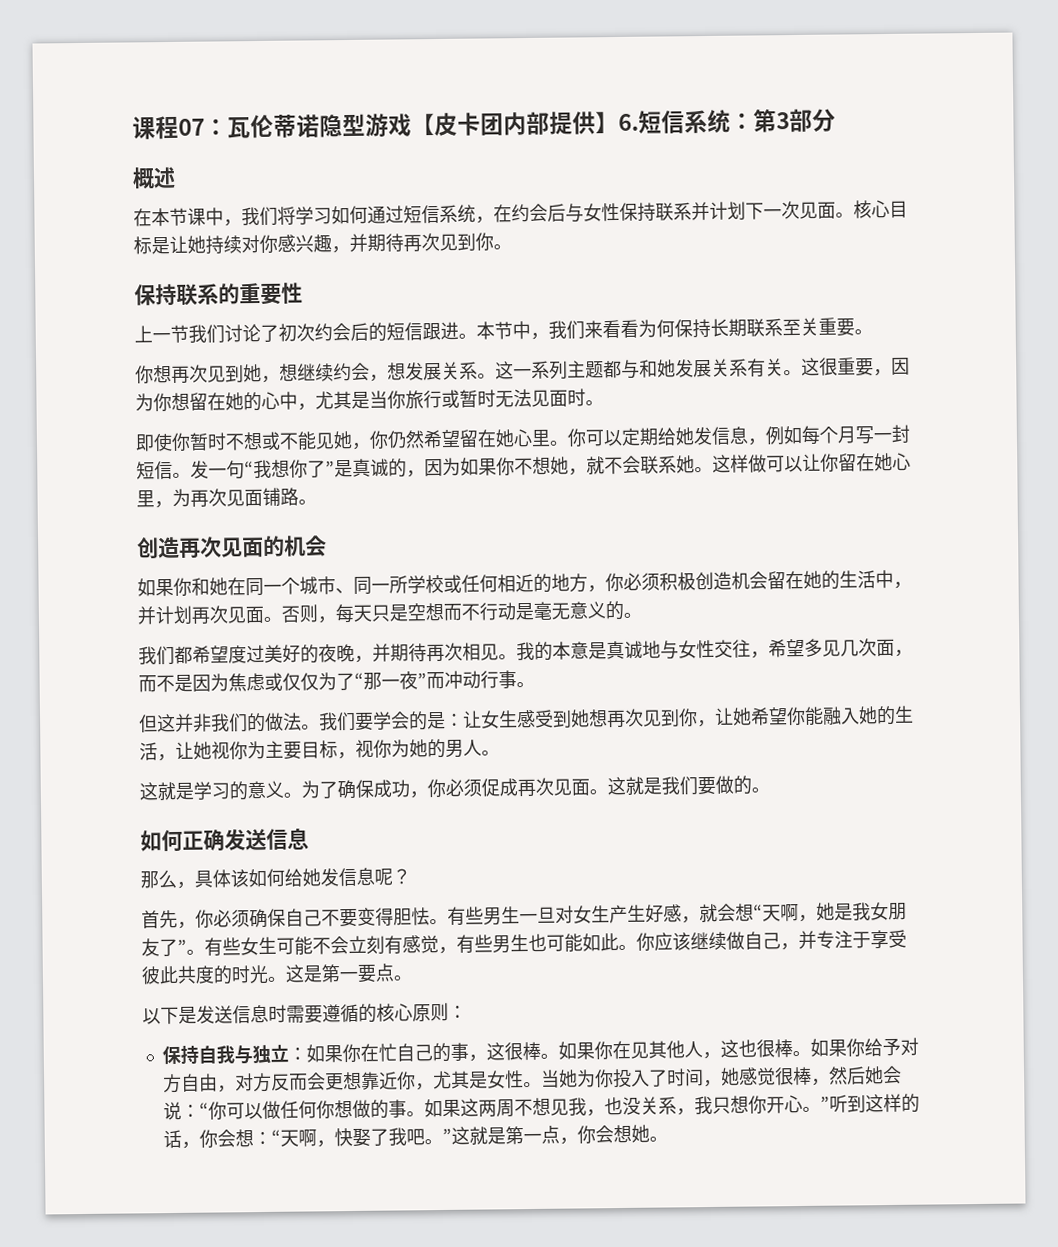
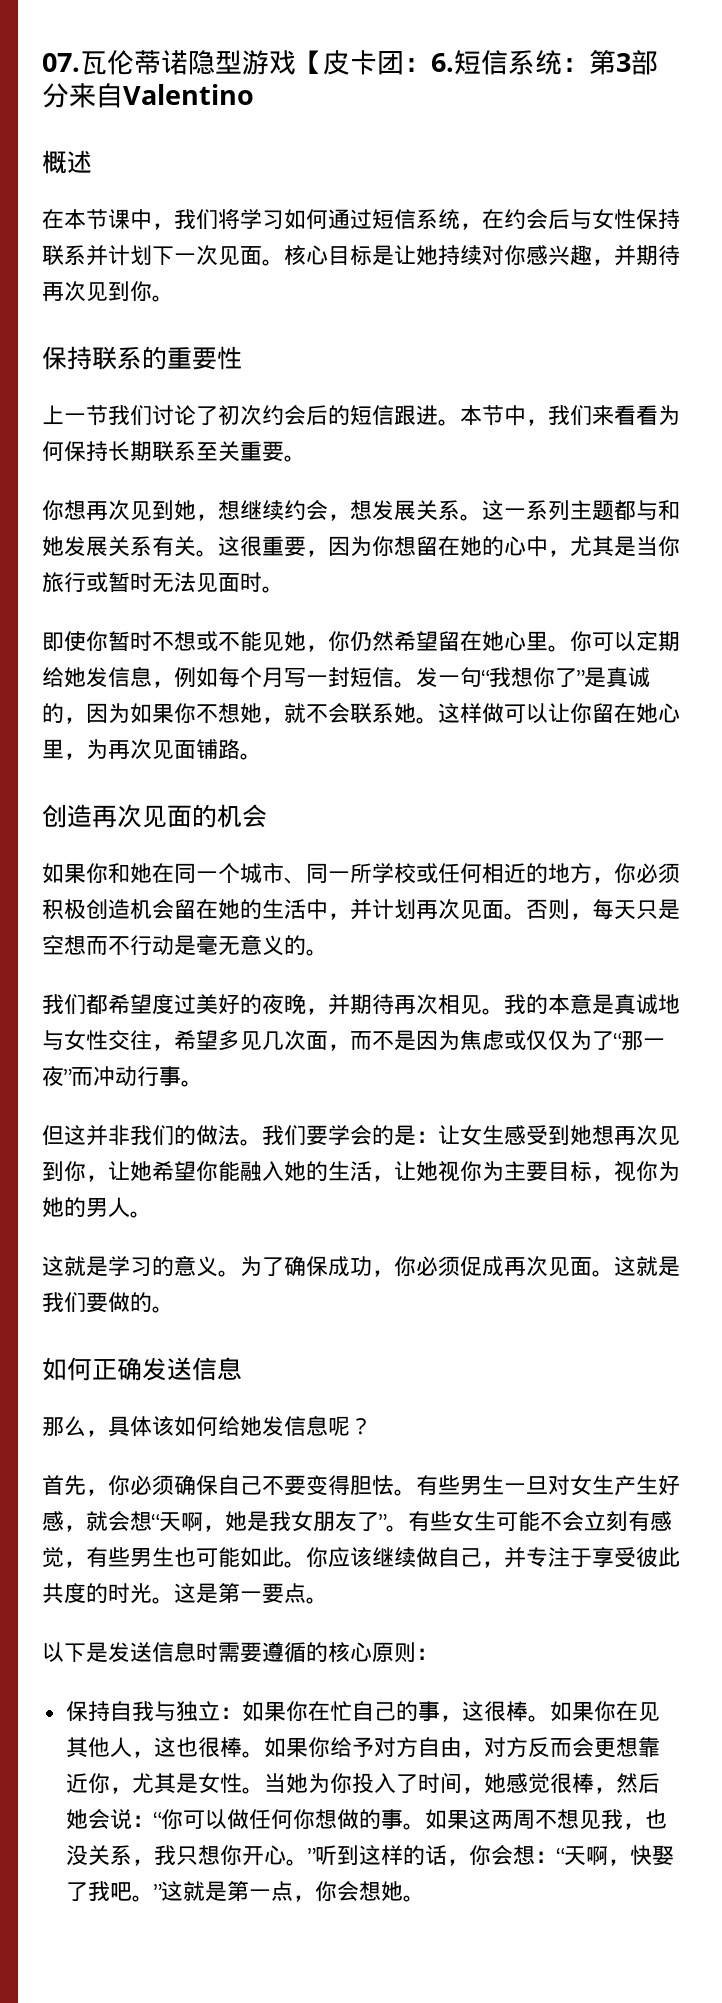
- 课程07：瓦伦蒂诺隐型游戏【皮卡团内部提供】6.短信系统：第3部分
+ 07.瓦伦蒂诺隐型游戏【皮卡团：6.短信系统：第3部分来自Valentino

